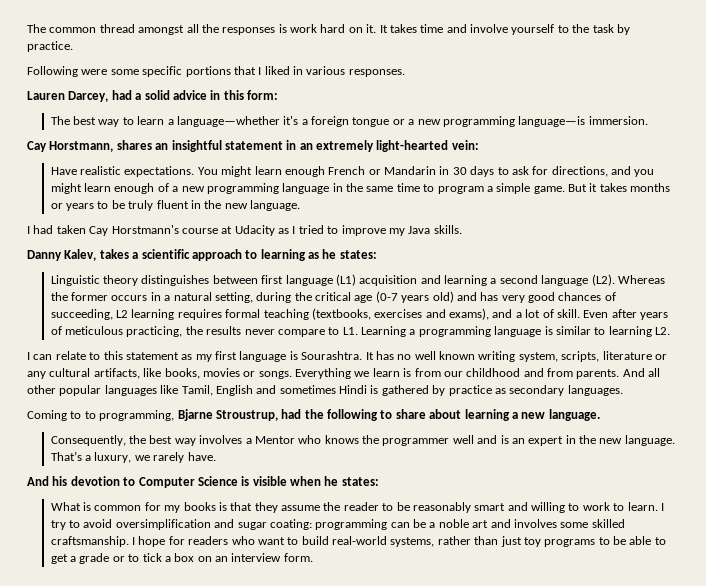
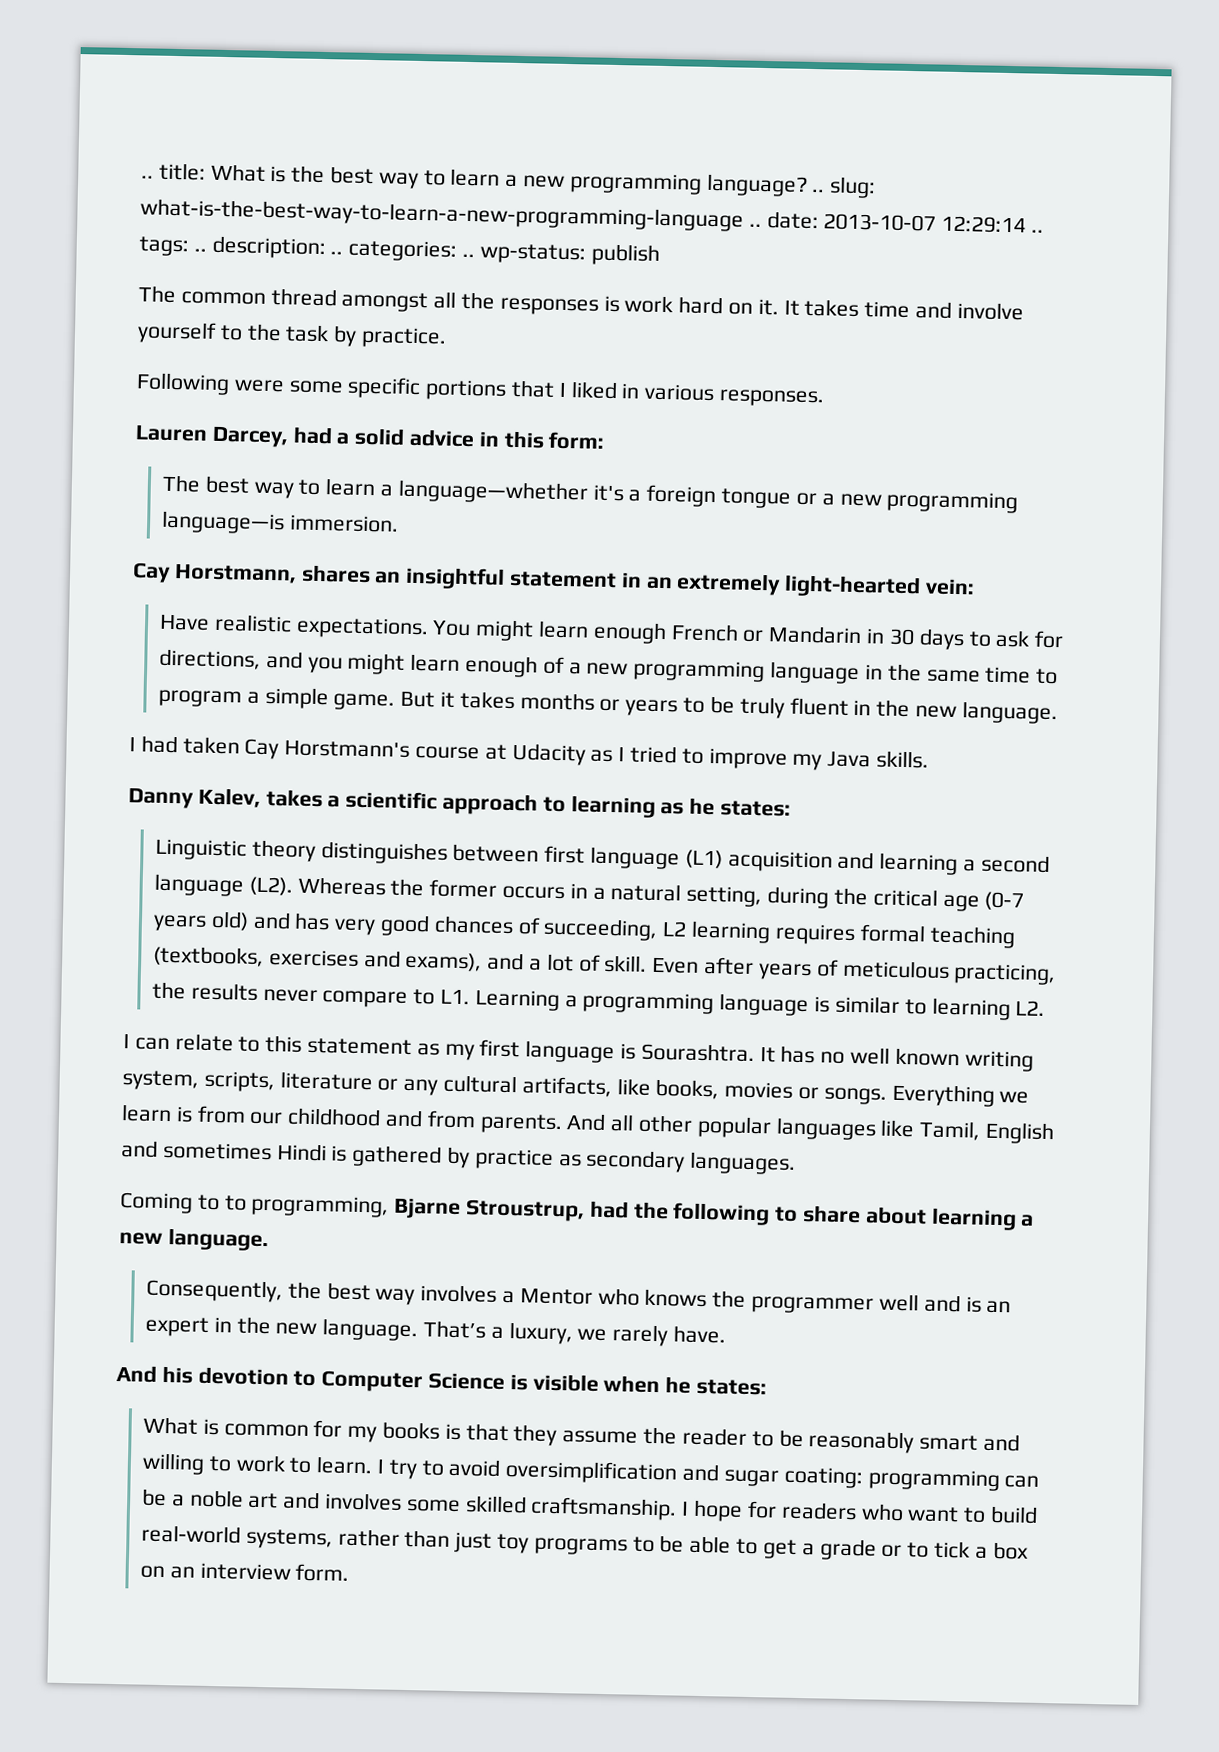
+ .. title: What is the best way to learn a new programming language? .. slug: what-is-the-best-way-to-learn-a-new-programming-language .. date: 2013-10-07 12:29:14 .. tags: .. description: .. categories: .. wp-status: publish

